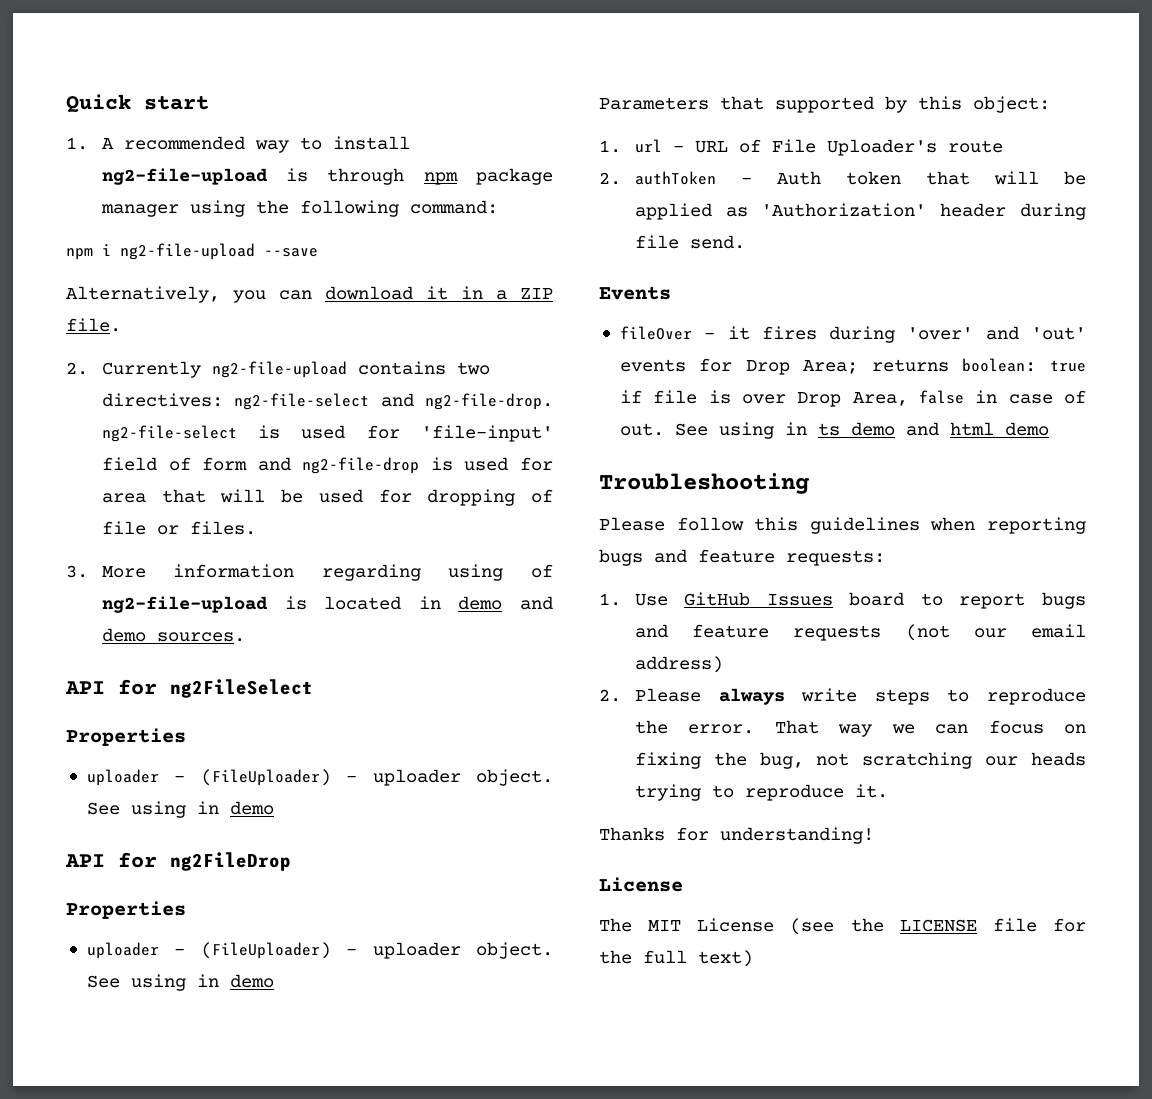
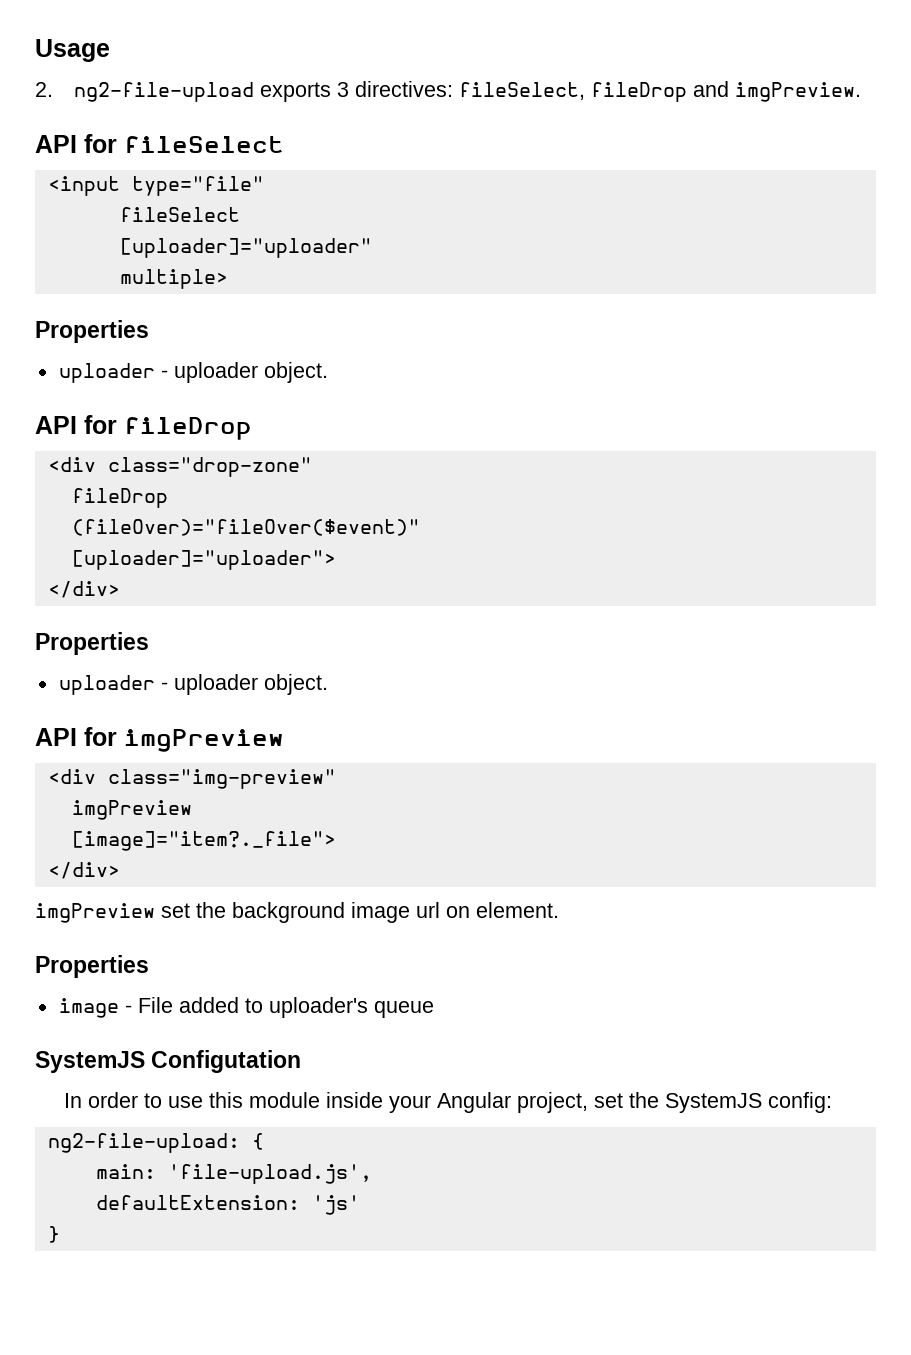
- Quick start
- 1. A recommended way to install ng2-file-upload is through npm package manager using the following command:
- npm i ng2-file-upload --save
- Alternatively, you can download it in a ZIP file.
- 2. Currently ng2-file-upload contains two directives: ng2-file-select and ng2-file-drop. ng2-file-select is used for 'file-input' field of form and ng2-file-drop is used for area that will be used for dropping of file or files.
- 3. More information regarding using of ng2-file-upload is located in demo and demo sources.
- API for ng2FileSelect
+ Usage
+ 2. ng2-file-upload exports 3 directives: fileSelect, fileDrop and imgPreview.
+ API for fileSelect
+ <input type="file"
+ fileSelect
+ [uploader]="uploader"
+ multiple>
  Properties
- uploader - (FileUploader) - uploader object. See using in demo
- API for ng2FileDrop
+ uploader - uploader object.
+ API for fileDrop
+ <div class="drop-zone"
+ fileDrop
+ (fileOver)="fileOver($event)"
+ [uploader]="uploader">
+ </div>
  Properties
- uploader - (FileUploader) - uploader object. See using in demo
- Parameters that supported by this object:
- 1. url - URL of File Uploader's route
- 2. authToken - Auth token that will be applied as 'Authorization' header during file send.
- Events
- fileOver - it fires during 'over' and 'out' events for Drop Area; returns boolean: true if file is over Drop Area, false in case of out. See using in ts demo and html demo
- Troubleshooting
- Please follow this guidelines when reporting bugs and feature requests:
- 1. Use GitHub Issues board to report bugs and feature requests (not our email address)
- 2. Please always write steps to reproduce the error. That way we can focus on fixing the bug, not scratching our heads trying to reproduce it.
- Thanks for understanding!
- License
- The MIT License (see the LICENSE file for the full text)
+ uploader - uploader object.
+ API for imgPreview
+ <div class="img-preview"
+ imgPreview
+ [image]="item?._file">
+ </div>
+ imgPreview set the background image url on element.
+ Properties
+ image - File added to uploader's queue
+ SystemJS Configutation
+ In order to use this module inside your Angular project, set the SystemJS config:
+ ng2-file-upload: {
+ main: 'file-upload.js',
+ defaultExtension: 'js'
+ }

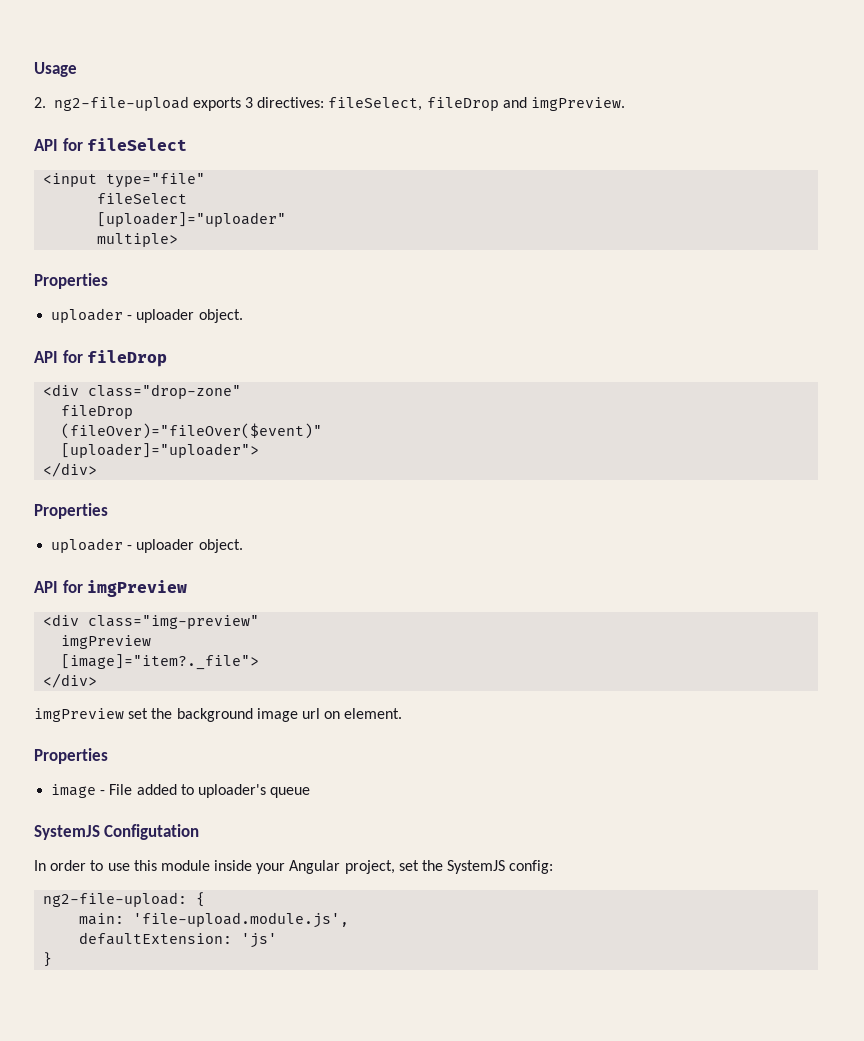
- main: 'file-upload.js',
+ main: 'file-upload.module.js',

